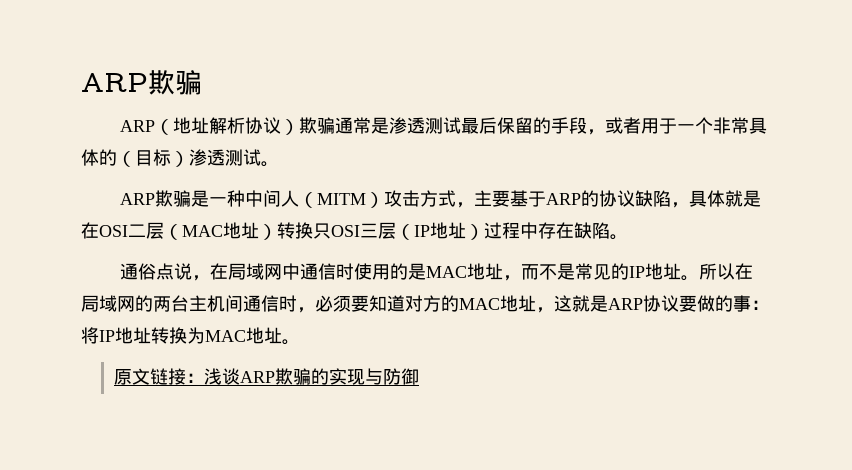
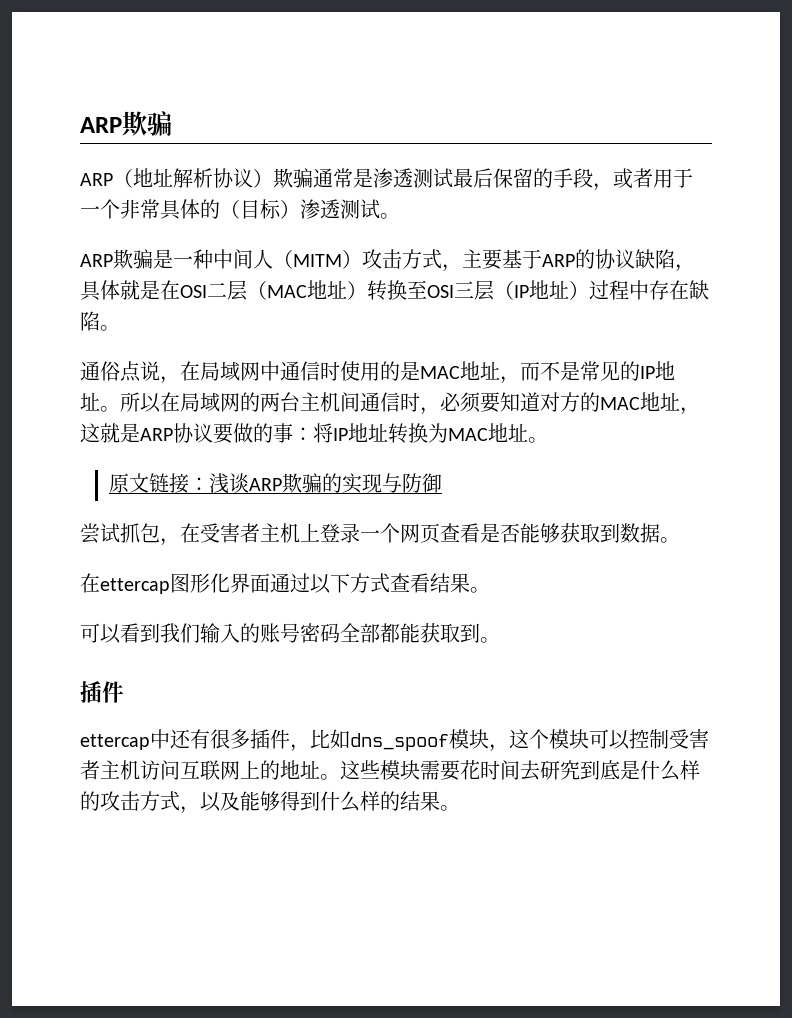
- ARP欺骗是一种中间人（MITM）攻击方式，主要基于ARP的协议缺陷，具体就是在OSI二层（MAC地址）转换只OSI三层（IP地址）过程中存在缺陷。
+ ARP欺骗是一种中间人（MITM）攻击方式，主要基于ARP的协议缺陷，具体就是在OSI二层（MAC地址）转换至OSI三层（IP地址）过程中存在缺陷。
+ 尝试抓包，在受害者主机上登录一个网页查看是否能够获取到数据。
+ 在ettercap图形化界面通过以下方式查看结果。
+ 可以看到我们输入的账号密码全部都能获取到。
+ 插件
+ ettercap中还有很多插件，比如dns_spoof模块，这个模块可以控制受害者主机访问互联网上的地址。这些模块需要花时间去研究到底是什么样的攻击方式，以及能够得到什么样的结果。

